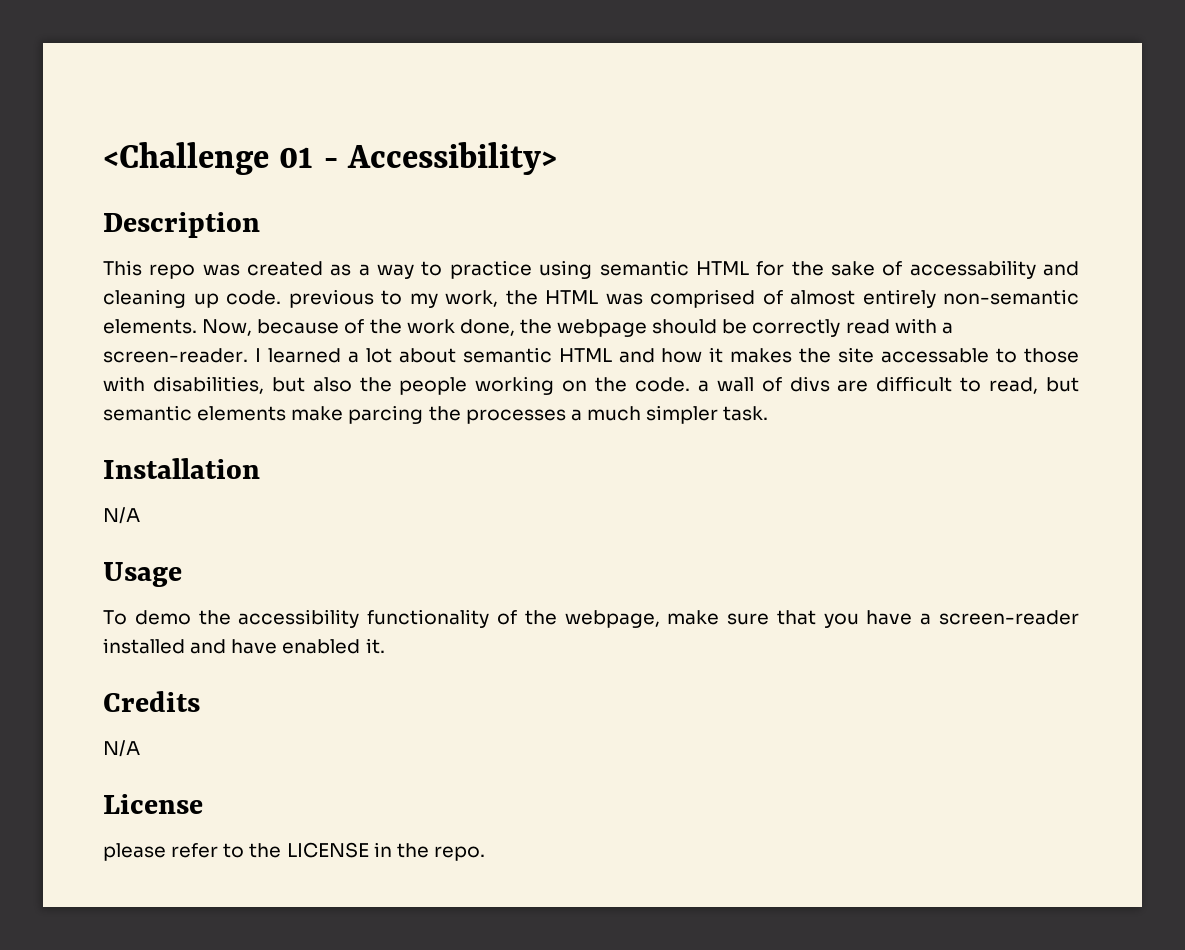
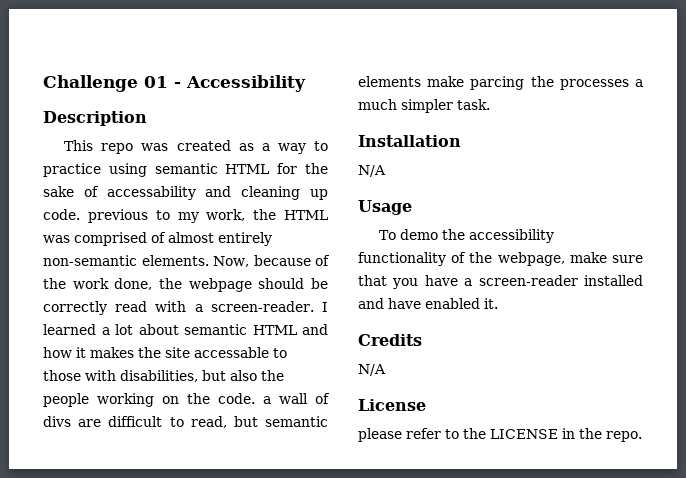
- <Challenge 01 - Accessibility>
+ Challenge 01 - Accessibility

